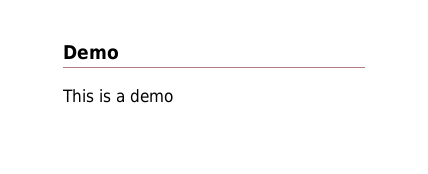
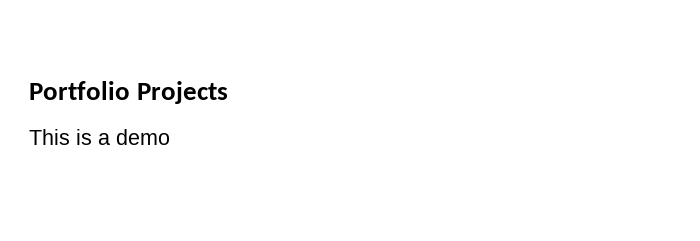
- Demo
+ Portfolio Projects

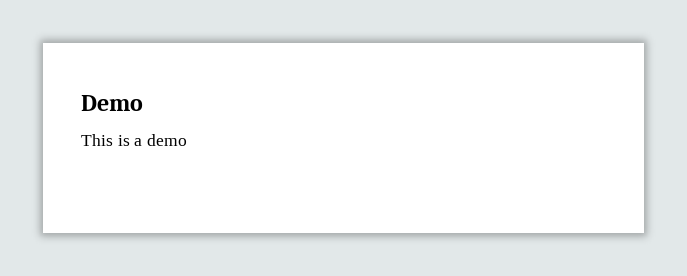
- Portfolio Projects
+ Demo

